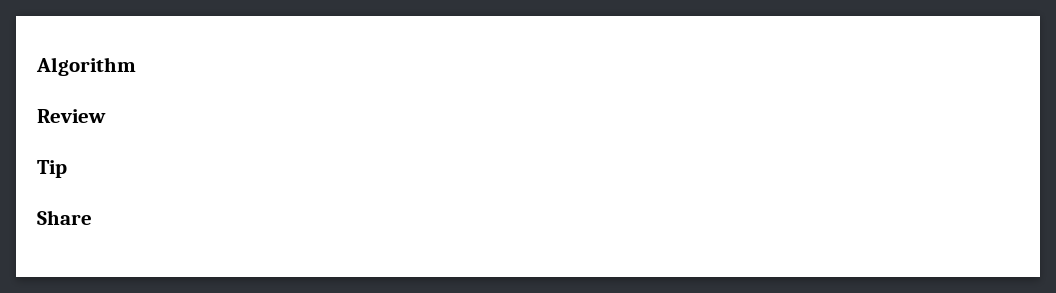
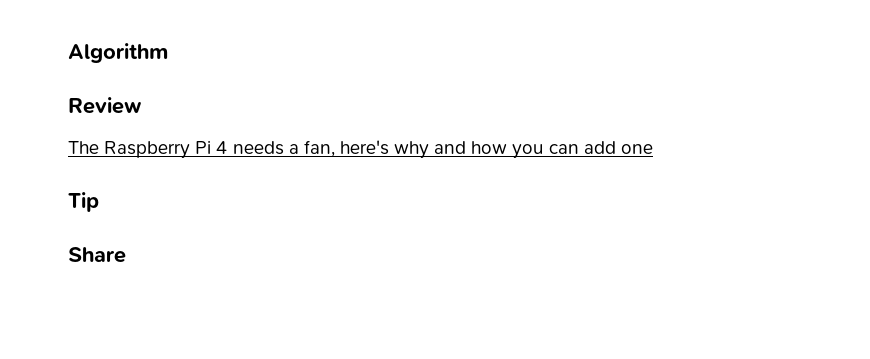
+ The Raspberry Pi 4 needs a fan, here's why and how you can add one

